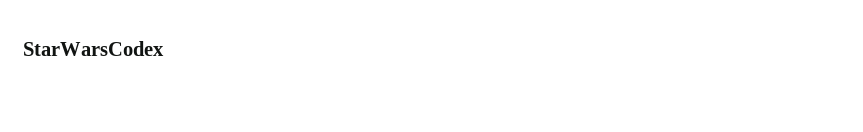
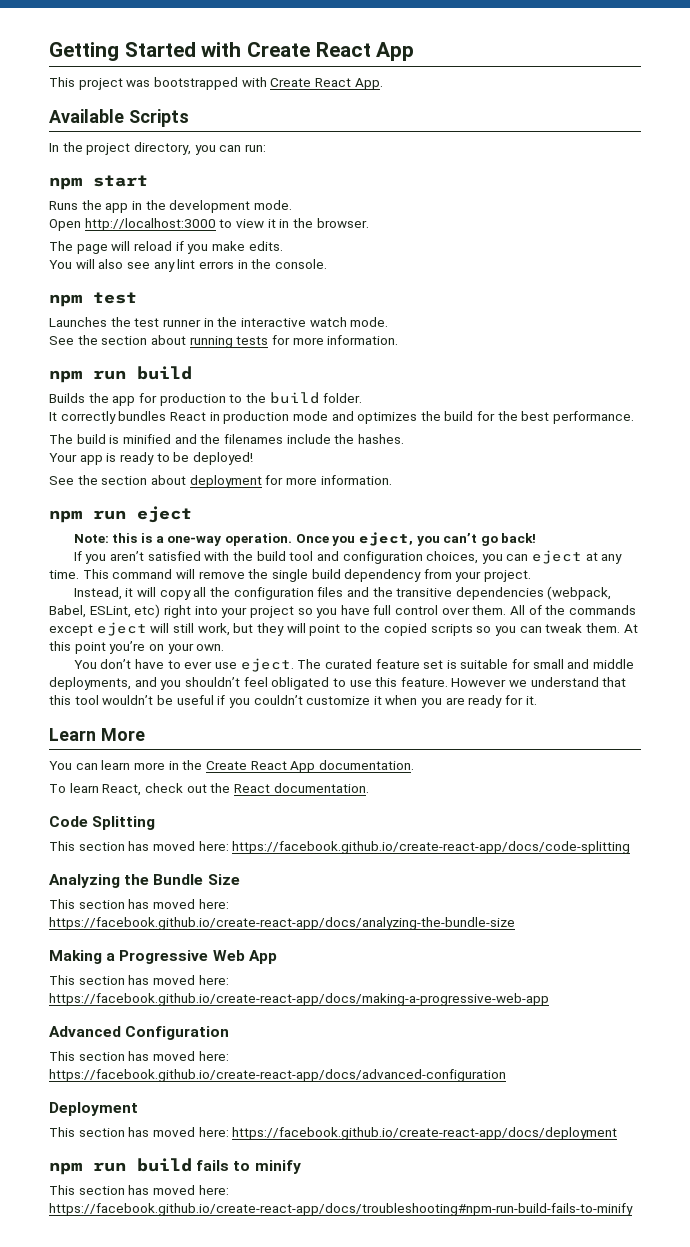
- StarWarsCodex
+ Getting Started with Create React App
+ This project was bootstrapped with Create React App.
+ Available Scripts
+ In the project directory, you can run:
+ npm start
+ Runs the app in the development mode.
+ Open http://localhost:3000 to view it in the browser.
+ The page will reload if you make edits.
+ You will also see any lint errors in the console.
+ npm test
+ Launches the test runner in the interactive watch mode.
+ See the section about running tests for more information.
+ npm run build
+ Builds the app for production to the build folder.
+ It correctly bundles React in production mode and optimizes the build for the best performance.
+ The build is minified and the filenames include the hashes.
+ Your app is ready to be deployed!
+ See the section about deployment for more information.
+ npm run eject
+ Note: this is a one-way operation. Once you eject, you can’t go back!
+ If you aren’t satisfied with the build tool and configuration choices, you can eject at any time. This command will remove the single build dependency from your project.
+ Instead, it will copy all the configuration files and the transitive dependencies (webpack, Babel, ESLint, etc) right into your project so you have full control over them. All of the commands except eject will still work, but they will point to the copied scripts so you can tweak them. At this point you’re on your own.
+ You don’t have to ever use eject. The curated feature set is suitable for small and middle deployments, and you shouldn’t feel obligated to use this feature. However we understand that this tool wouldn’t be useful if you couldn’t customize it when you are ready for it.
+ Learn More
+ You can learn more in the Create React App documentation.
+ To learn React, check out the React documentation.
+ Code Splitting
+ This section has moved here: https://facebook.github.io/create-react-app/docs/code-splitting
+ Analyzing the Bundle Size
+ This section has moved here: https://facebook.github.io/create-react-app/docs/analyzing-the-bundle-size
+ Making a Progressive Web App
+ This section has moved here: https://facebook.github.io/create-react-app/docs/making-a-progressive-web-app
+ Advanced Configuration
+ This section has moved here: https://facebook.github.io/create-react-app/docs/advanced-configuration
+ Deployment
+ This section has moved here: https://facebook.github.io/create-react-app/docs/deployment
+ npm run build fails to minify
+ This section has moved here: https://facebook.github.io/create-react-app/docs/troubleshooting#npm-run-build-fails-to-minify

